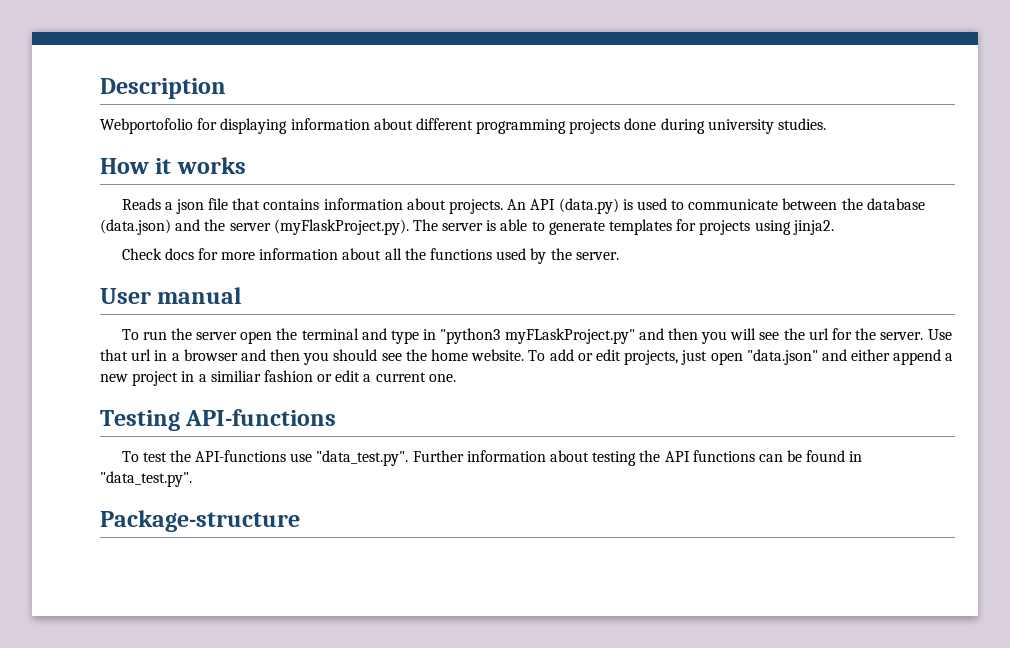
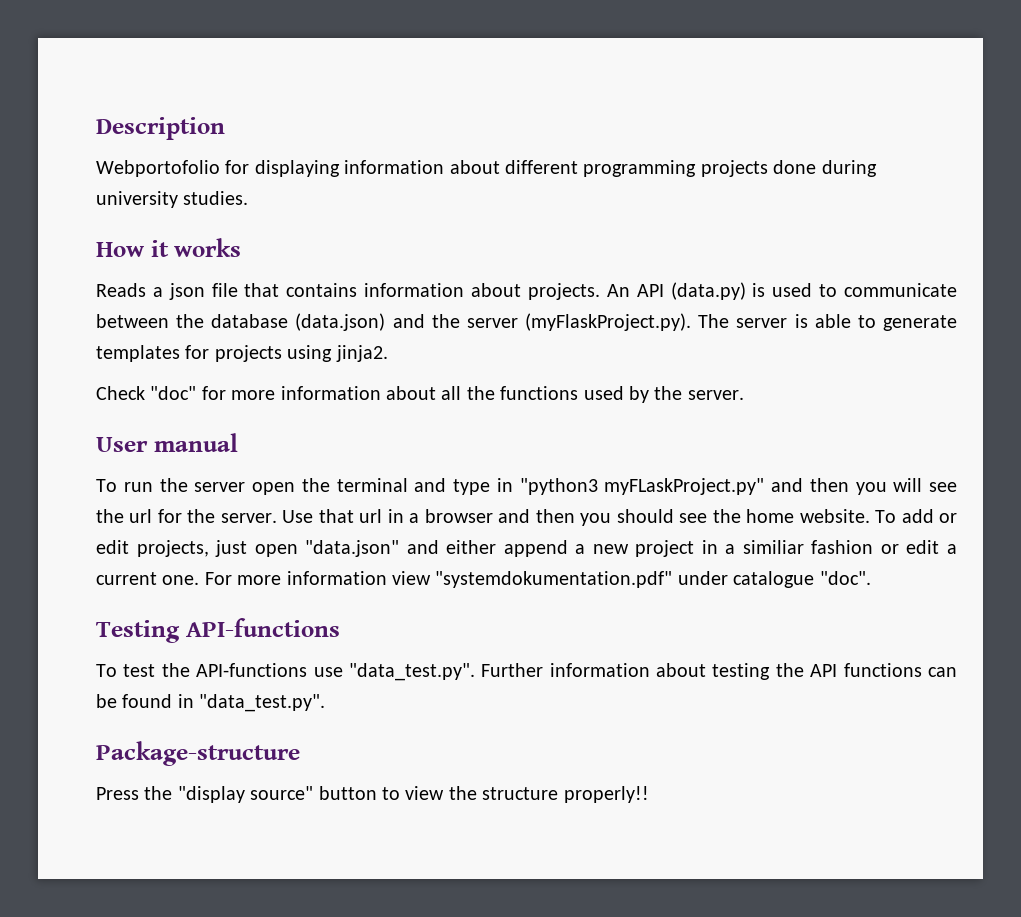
- Check docs for more information about all the functions used by the server.
+ Check "doc" for more information about all the functions used by the server.
+ For more information view "systemdokumentation.pdf" under catalogue "doc".
+ Press the "display source" button to view the structure properly!!

